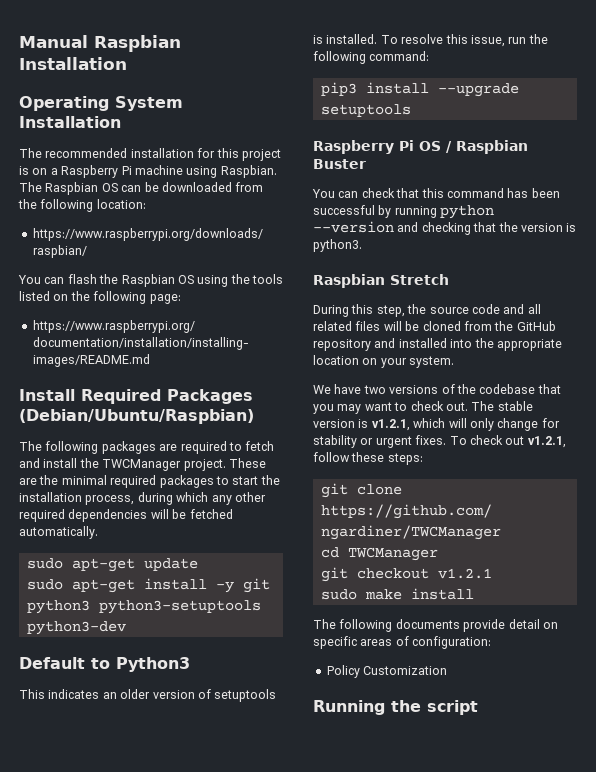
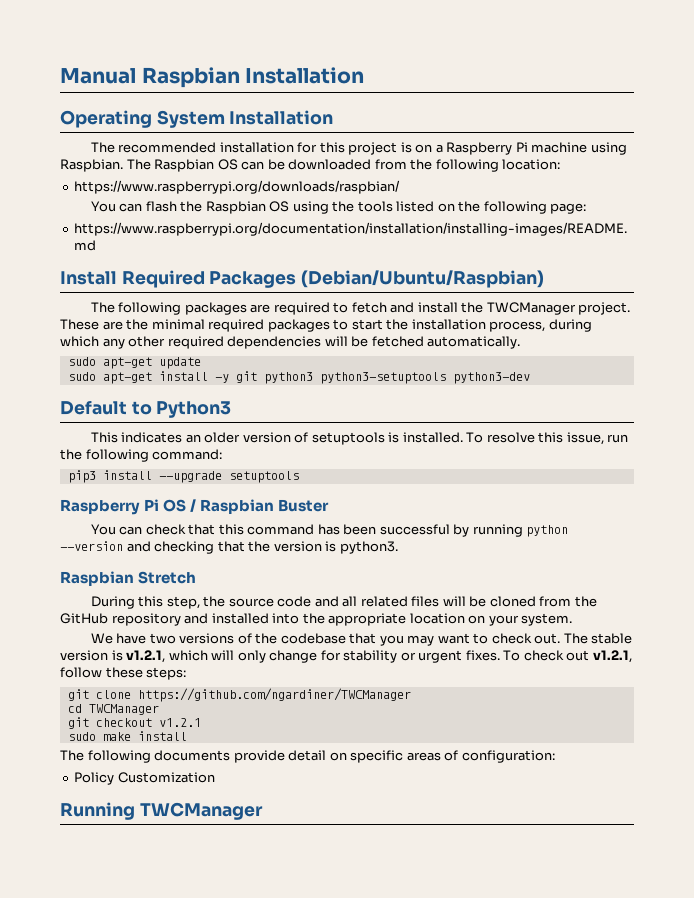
- Running the script
+ Running TWCManager

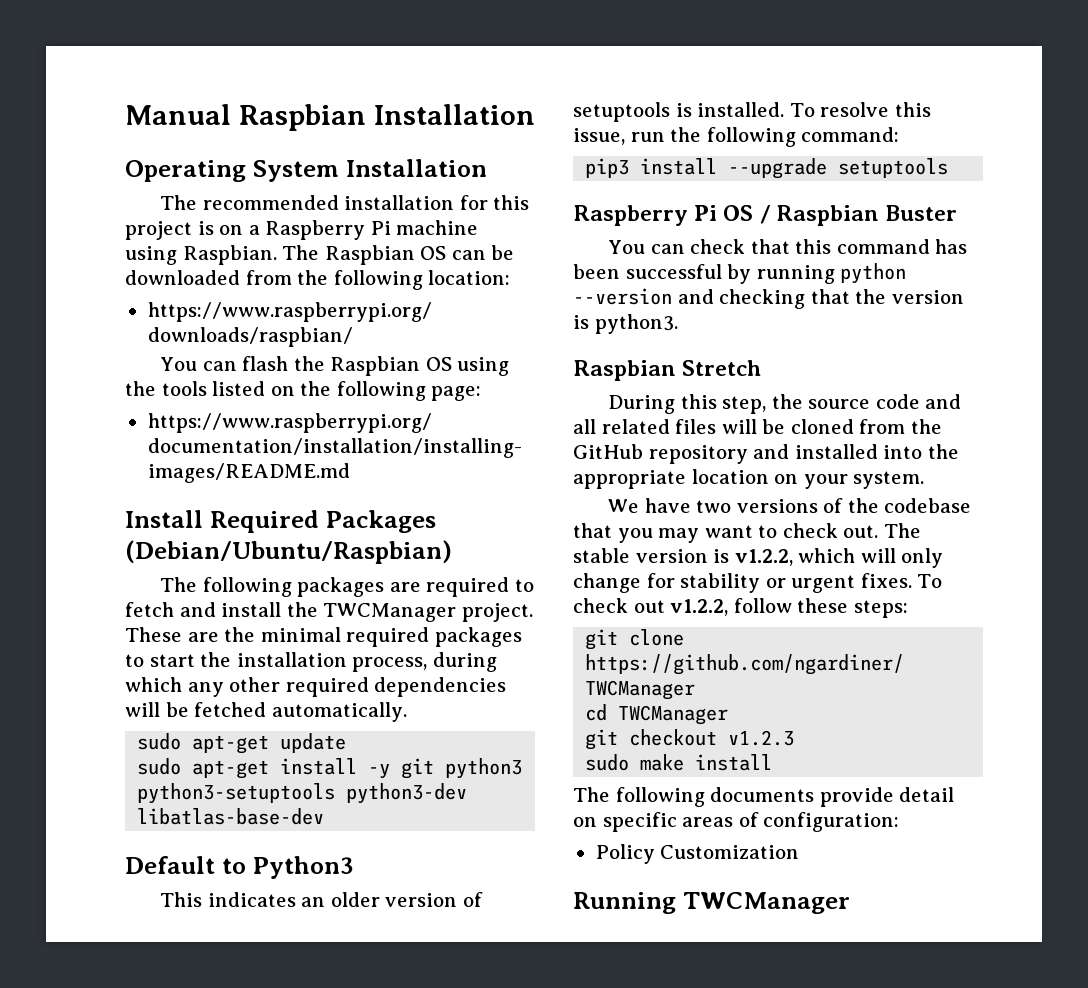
- sudo apt-get install -y git python3 python3-setuptools python3-dev
+ sudo apt-get install -y git python3 python3-setuptools python3-dev libatlas-base-dev
- The stable version is v1.2.1, which will only change for stability or urgent fixes.
+ The stable version is v1.2.2, which will only change for stability or urgent fixes.
- To check out v1.2.1, follow these steps:
+ To check out v1.2.2, follow these steps:
- git checkout v1.2.1
+ git checkout v1.2.3

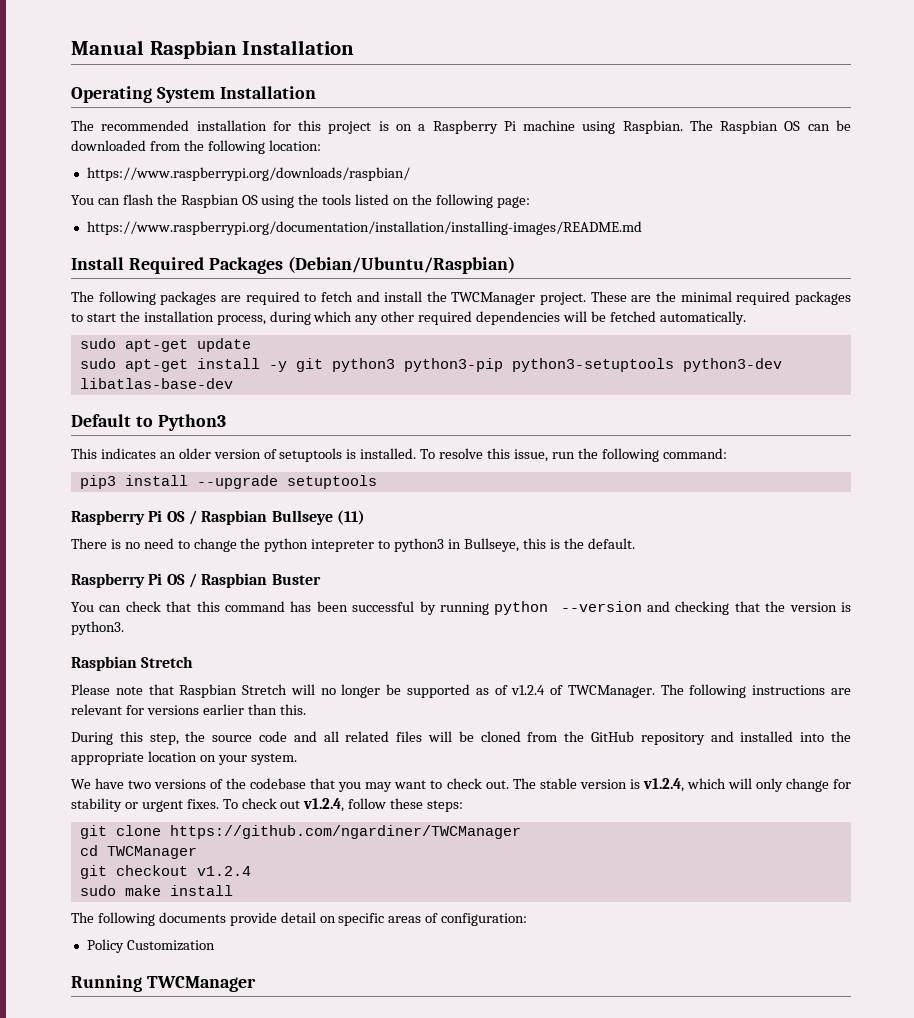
- sudo apt-get install -y git python3 python3-setuptools python3-dev libatlas-base-dev
+ sudo apt-get install -y git python3 python3-pip python3-setuptools python3-dev libatlas-base-dev
+ Raspberry Pi OS / Raspbian Bullseye (11)
+ There is no need to change the python intepreter to python3 in Bullseye, this is the default.
+ Please note that Raspbian Stretch will no longer be supported as of v1.2.4 of TWCManager. The following instructions are relevant for versions earlier than this.
- The stable version is v1.2.2, which will only change for stability or urgent fixes.
+ The stable version is v1.2.4, which will only change for stability or urgent fixes.
- To check out v1.2.2, follow these steps:
+ To check out v1.2.4, follow these steps:
- git checkout v1.2.3
+ git checkout v1.2.4

